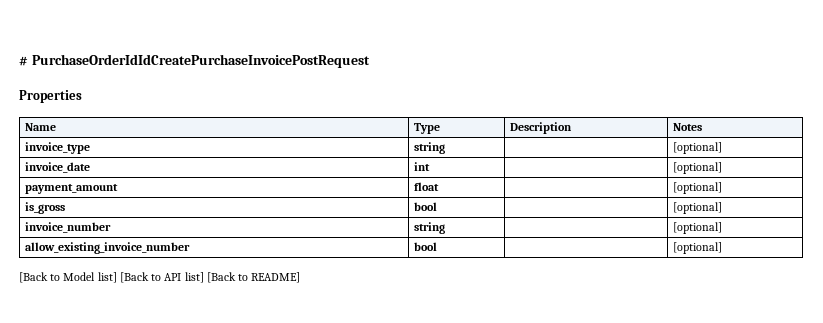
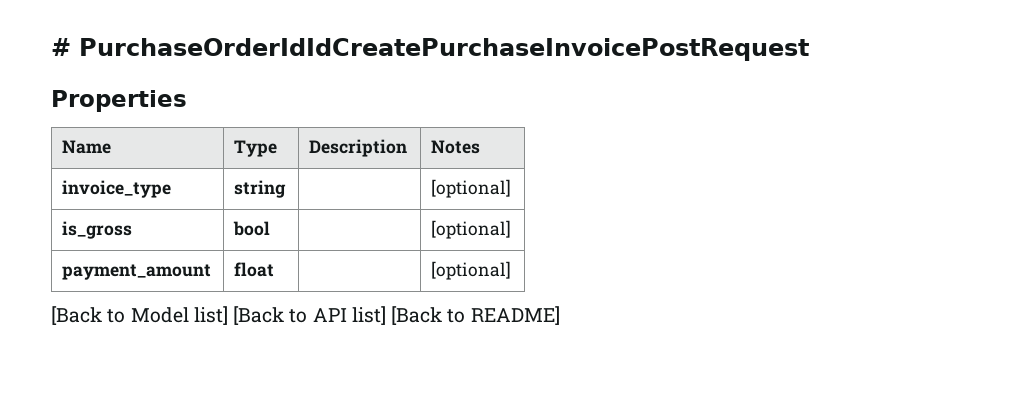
- invoice_date | int | | [optional]
+ is_gross | bool | | [optional]
- is_gross | bool | | [optional]
- invoice_number | string | | [optional]
- allow_existing_invoice_number | bool | | [optional]

